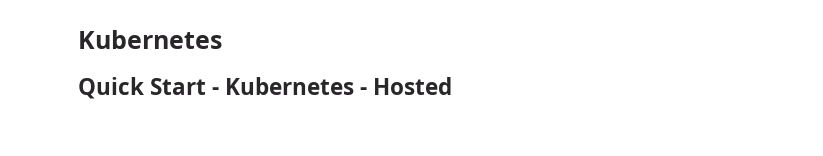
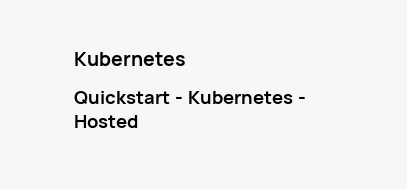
- Quick Start - Kubernetes - Hosted
+ Quickstart - Kubernetes - Hosted

